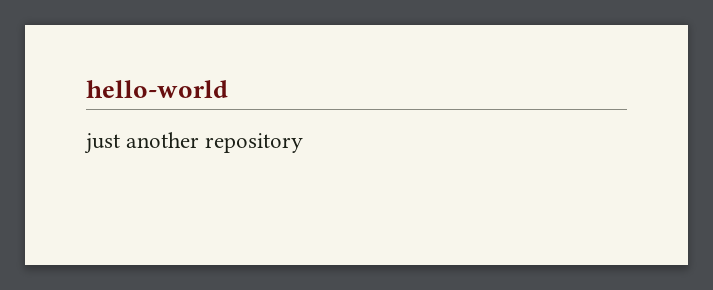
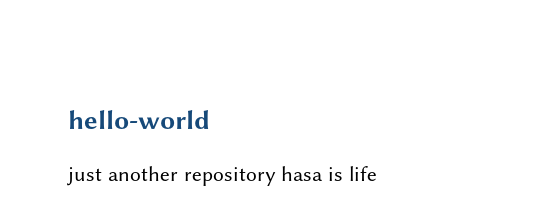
- just another repository
+ just another repository hasa is life

